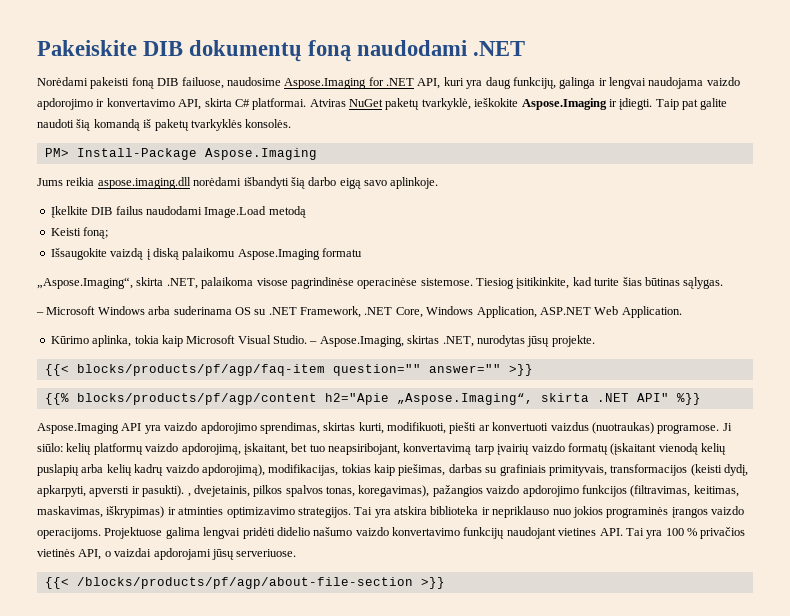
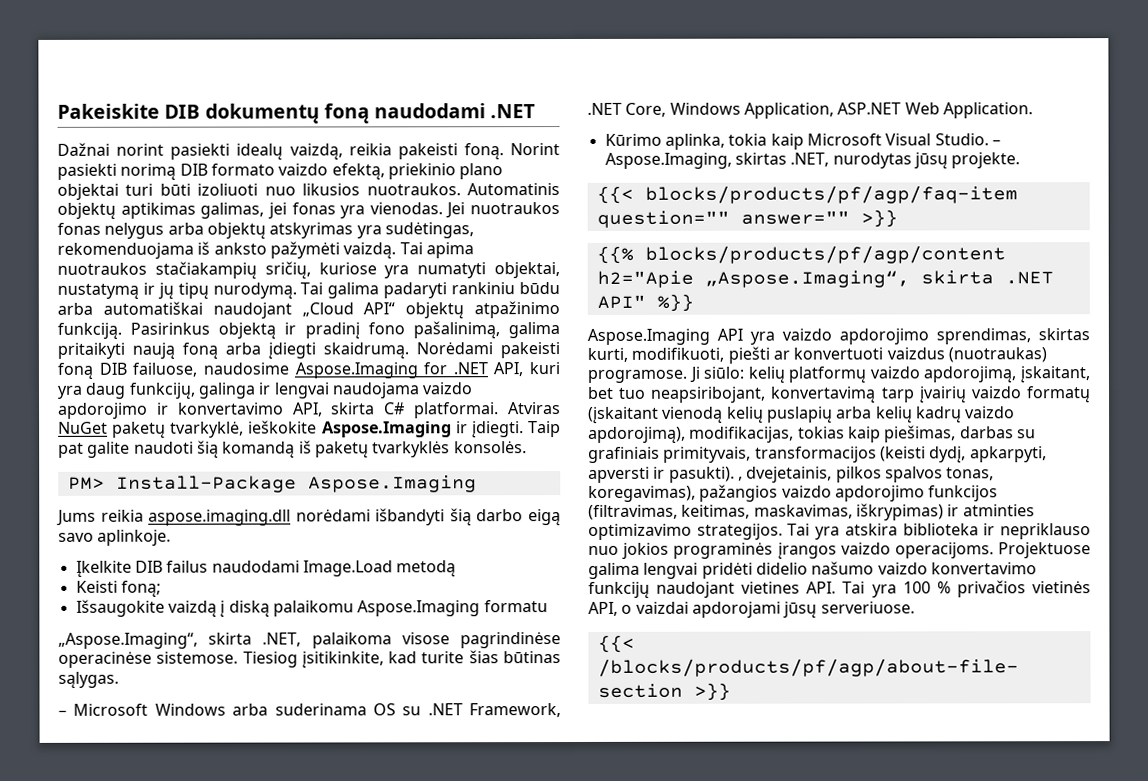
+ Dažnai norint pasiekti idealų vaizdą, reikia pakeisti foną. Norint pasiekti norimą DIB formato vaizdo efektą, priekinio plano objektai turi būti izoliuoti nuo likusios nuotraukos. Automatinis objektų aptikimas galimas, jei fonas yra vienodas. Jei nuotraukos fonas nelygus arba objektų atskyrimas yra sudėtingas, rekomenduojama iš anksto pažymėti vaizdą. Tai apima nuotraukos stačiakampių sričių, kuriose yra numatyti objektai, nustatymą ir jų tipų nurodymą. Tai galima padaryti rankiniu būdu arba automatiškai naudojant „Cloud API“ objektų atpažinimo funkciją. Pasirinkus objektą ir pradinį fono pašalinimą, galima pritaikyti naują foną arba įdiegti skaidrumą.

